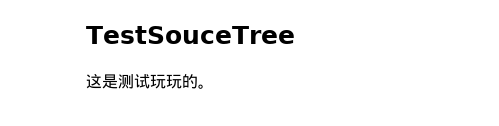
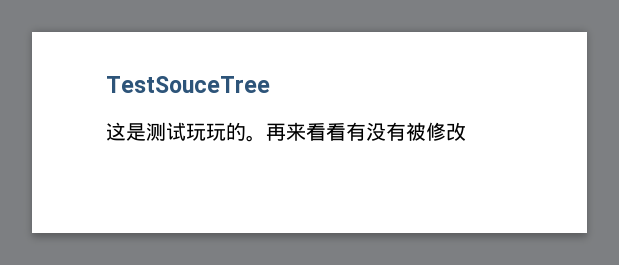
+ 再来看看有没有被修改

